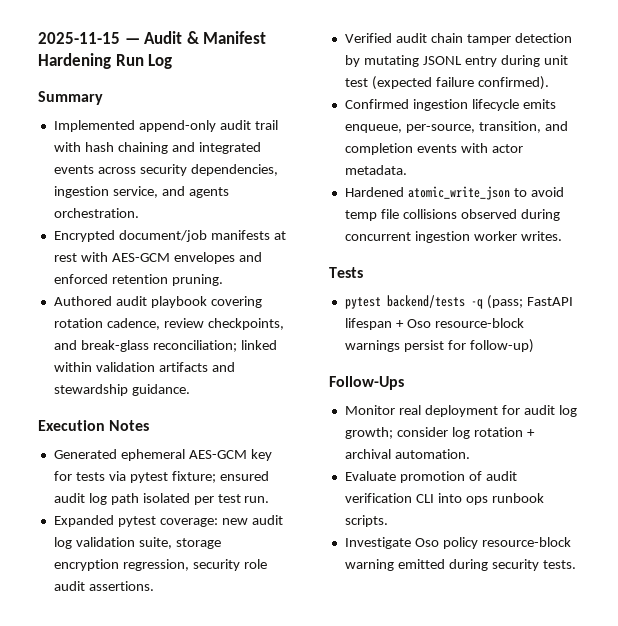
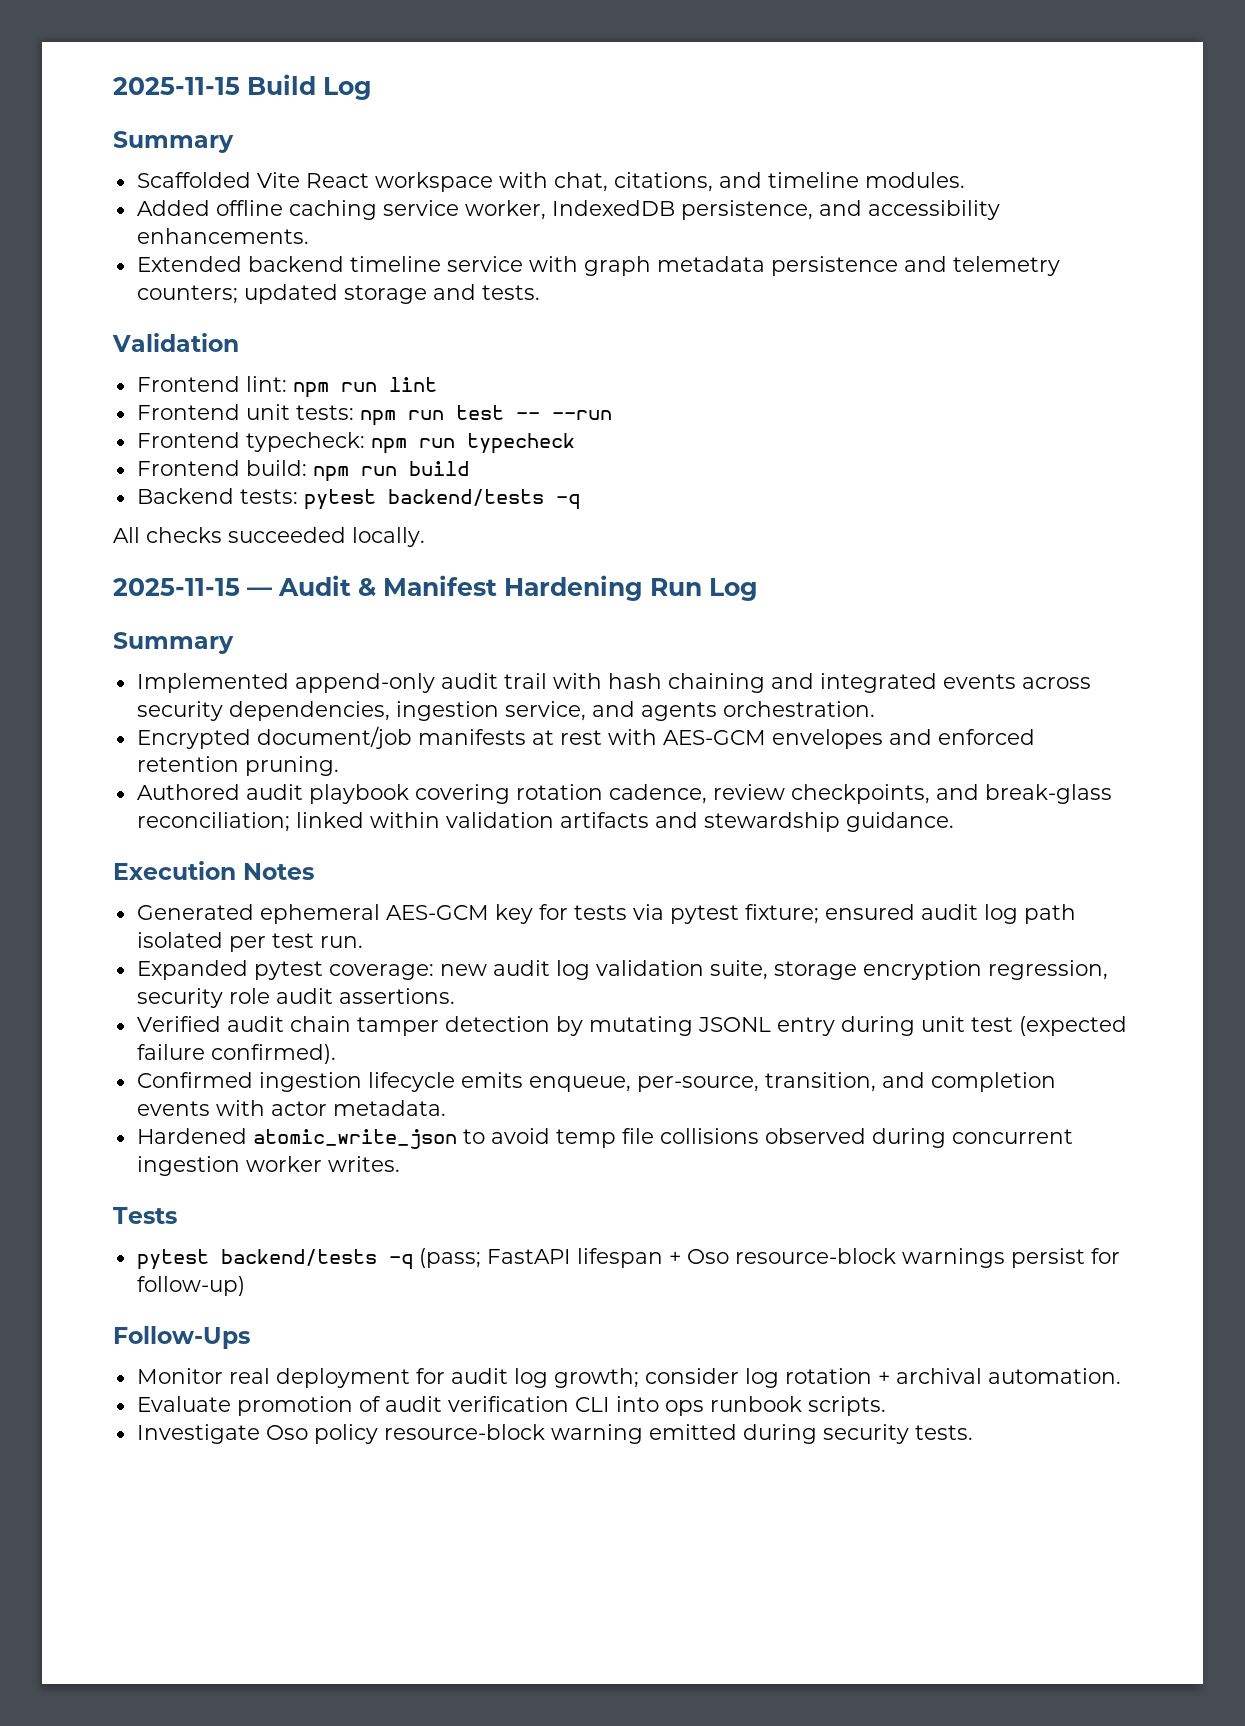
+ 2025-11-15 Build Log
+ Summary
+ Scaffolded Vite React workspace with chat, citations, and timeline modules.
+ Added offline caching service worker, IndexedDB persistence, and accessibility enhancements.
+ Extended backend timeline service with graph metadata persistence and telemetry counters; updated storage and tests.
+ Validation
+ Frontend lint: npm run lint
+ Frontend unit tests: npm run test -- --run
+ Frontend typecheck: npm run typecheck
+ Frontend build: npm run build
+ Backend tests: pytest backend/tests -q
+ All checks succeeded locally.

